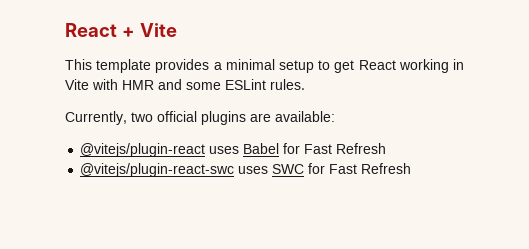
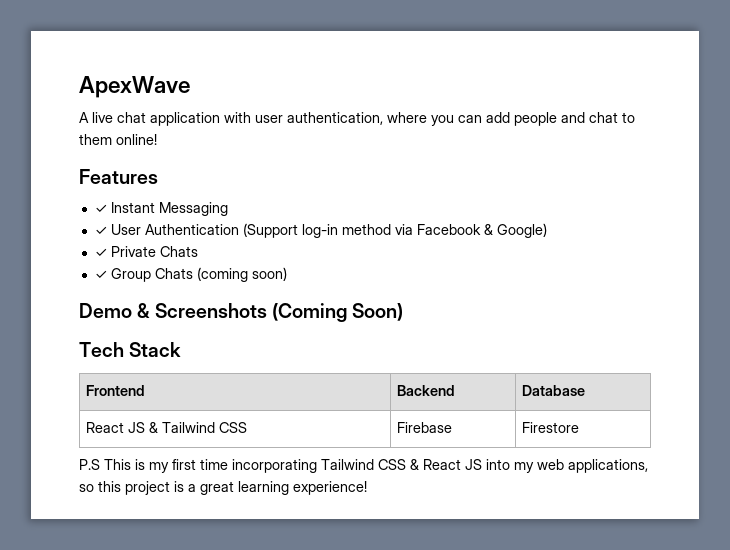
- React + Vite
- This template provides a minimal setup to get React working in Vite with HMR and some ESLint rules.
- Currently, two official plugins are available:
- @vitejs/plugin-react uses Babel for Fast Refresh
- @vitejs/plugin-react-swc uses SWC for Fast Refresh
+ ApexWave
+ A live chat application with user authentication, where you can add people and chat to them online!
+ Features
+ ✓ Instant Messaging
+ ✓ User Authentication (Support log-in method via Facebook & Google)
+ ✓ Private Chats
+ ✓ Group Chats (coming soon)
+ Demo & Screenshots (Coming Soon)
+ Tech Stack
+ Frontend | Backend | Database
+ React JS & Tailwind CSS | Firebase | Firestore
+ P.S This is my first time incorporating Tailwind CSS & React JS into my web applications, so this project is a great learning experience!

